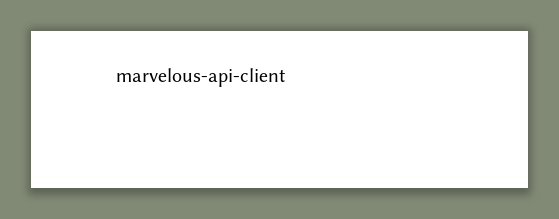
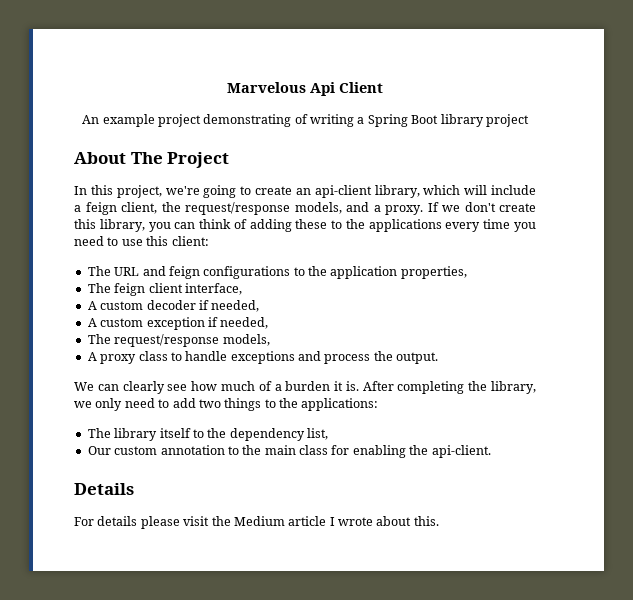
- marvelous-api-client
+ Marvelous Api Client
+ An example project demonstrating of writing a Spring Boot library project
+ About The Project
+ In this project, we're going to create an api-client library, which will include a feign client, the request/response models, and a proxy. If we don't create this library, you can think of adding these to the applications every time you need to use this client:
+ The URL and feign configurations to the application properties,
+ The feign client interface,
+ A custom decoder if needed,
+ A custom exception if needed,
+ The request/response models,
+ A proxy class to handle exceptions and process the output.
+ We can clearly see how much of a burden it is. After completing the library, we only need to add two things to the applications:
+ The library itself to the dependency list,
+ Our custom annotation to the main class for enabling the api-client.
+ Details
+ For details please visit the Medium article I wrote about this.

